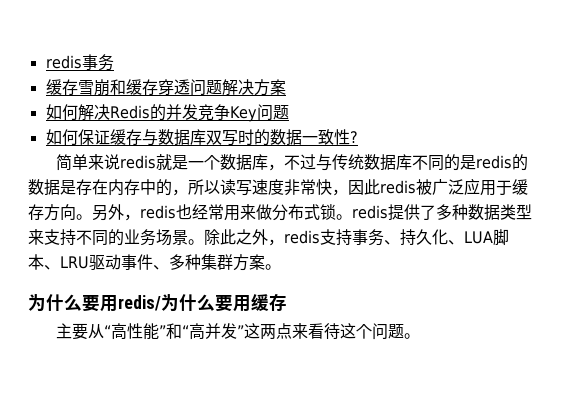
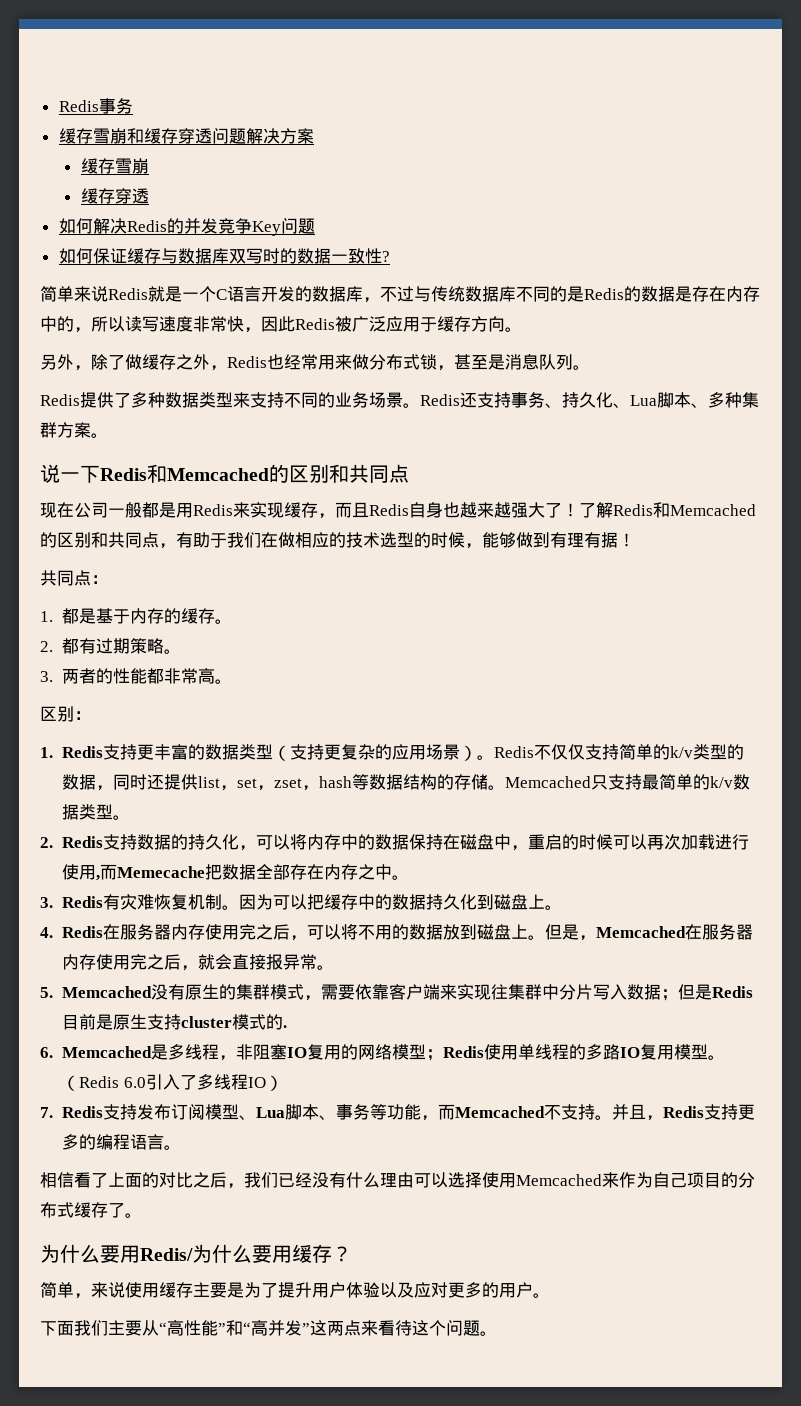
- redis事务
+ Redis事务
  缓存雪崩和缓存穿透问题解决方案
+ 缓存雪崩
+ 缓存穿透
- 简单来说redis就是一个数据库，不过与传统数据库不同的是redis的数据是存在内存中的，所以读写速度非常快，因此redis被广泛应用于缓存方向。另外，redis也经常用来做分布式锁。redis提供了多种数据类型来支持不同的业务场景。
+ 简单来说Redis就是一个C语言开发的数据库，不过与传统数据库不同的是Redis的数据是存在内存中的，所以读写速度非常快，因此Redis被广泛应用于缓存方向。
+ 另外，除了做缓存之外，Redis也经常用来做分布式锁，甚至是消息队列。
+ Redis提供了多种数据类型来支持不同的业务场景。
- 除此之外，redis支持事务、持久化、LUA脚本、LRU驱动事件、多种集群方案。
+ Redis还支持事务、持久化、Lua脚本、多种集群方案。
+ 说一下Redis和Memcached的区别和共同点
+ 现在公司一般都是用Redis来实现缓存，而且Redis自身也越来越强大了！了解Redis和Memcached的区别和共同点，有助于我们在做相应的技术选型的时候，能够做到有理有据！
+ 共同点：
+ 1.都是基于内存的缓存。
+ 2.都有过期策略。
+ 3.两者的性能都非常高。
+ 区别：
+ 1. Redis支持更丰富的数据类型（支持更复杂的应用场景）。Redis不仅仅支持简单的k/v类型的数据，同时还提供list，set，zset，hash等数据结构的存储。Memcached只支持最简单的k/v数据类型。
+ 2. Redis支持数据的持久化，可以将内存中的数据保持在磁盘中，重启的时候可以再次加载进行使用,而Memecache把数据全部存在内存之中。
+ 3. Redis有灾难恢复机制。因为可以把缓存中的数据持久化到磁盘上。
+ 4. Redis在服务器内存使用完之后，可以将不用的数据放到磁盘上。但是，Memcached在服务器内存使用完之后，就会直接报异常。
+ 5. Memcached没有原生的集群模式，需要依靠客户端来实现往集群中分片写入数据；但是Redis目前是原生支持cluster模式的.
+ 6. Memcached是多线程，非阻塞IO复用的网络模型；Redis使用单线程的多路IO复用模型。（Redis 6.0引入了多线程IO）
+ 7. Redis支持发布订阅模型、Lua脚本、事务等功能，而Memcached不支持。并且，Redis支持更多的编程语言。
+ 相信看了上面的对比之后，我们已经没有什么理由可以选择使用Memcached来作为自己项目的分布式缓存了。
- 为什么要用redis/为什么要用缓存
- 主要从“高性能”和“高并发”这两点来看待这个问题。
+ 为什么要用Redis/为什么要用缓存？
+ 简单，来说使用缓存主要是为了提升用户体验以及应对更多的用户。
+ 下面我们主要从“高性能”和“高并发”这两点来看待这个问题。

